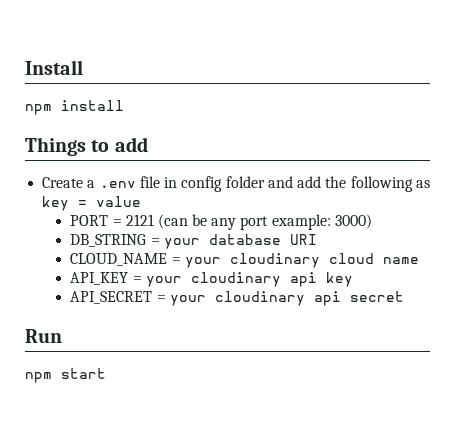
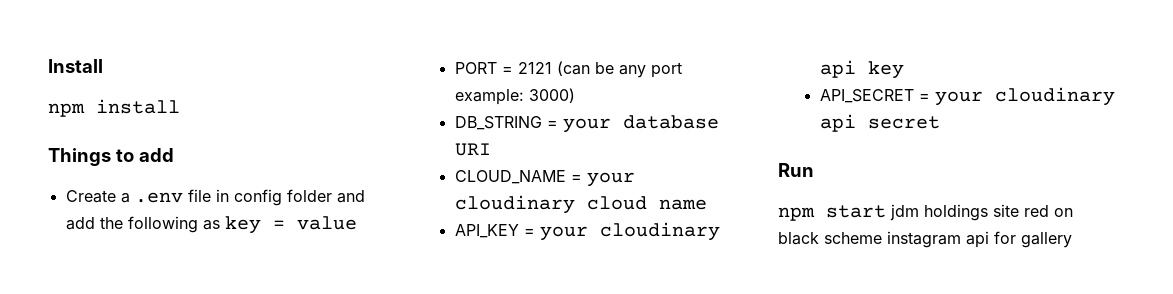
- npm start
+ npm start jdm holdings site red on black scheme instagram api for gallery

